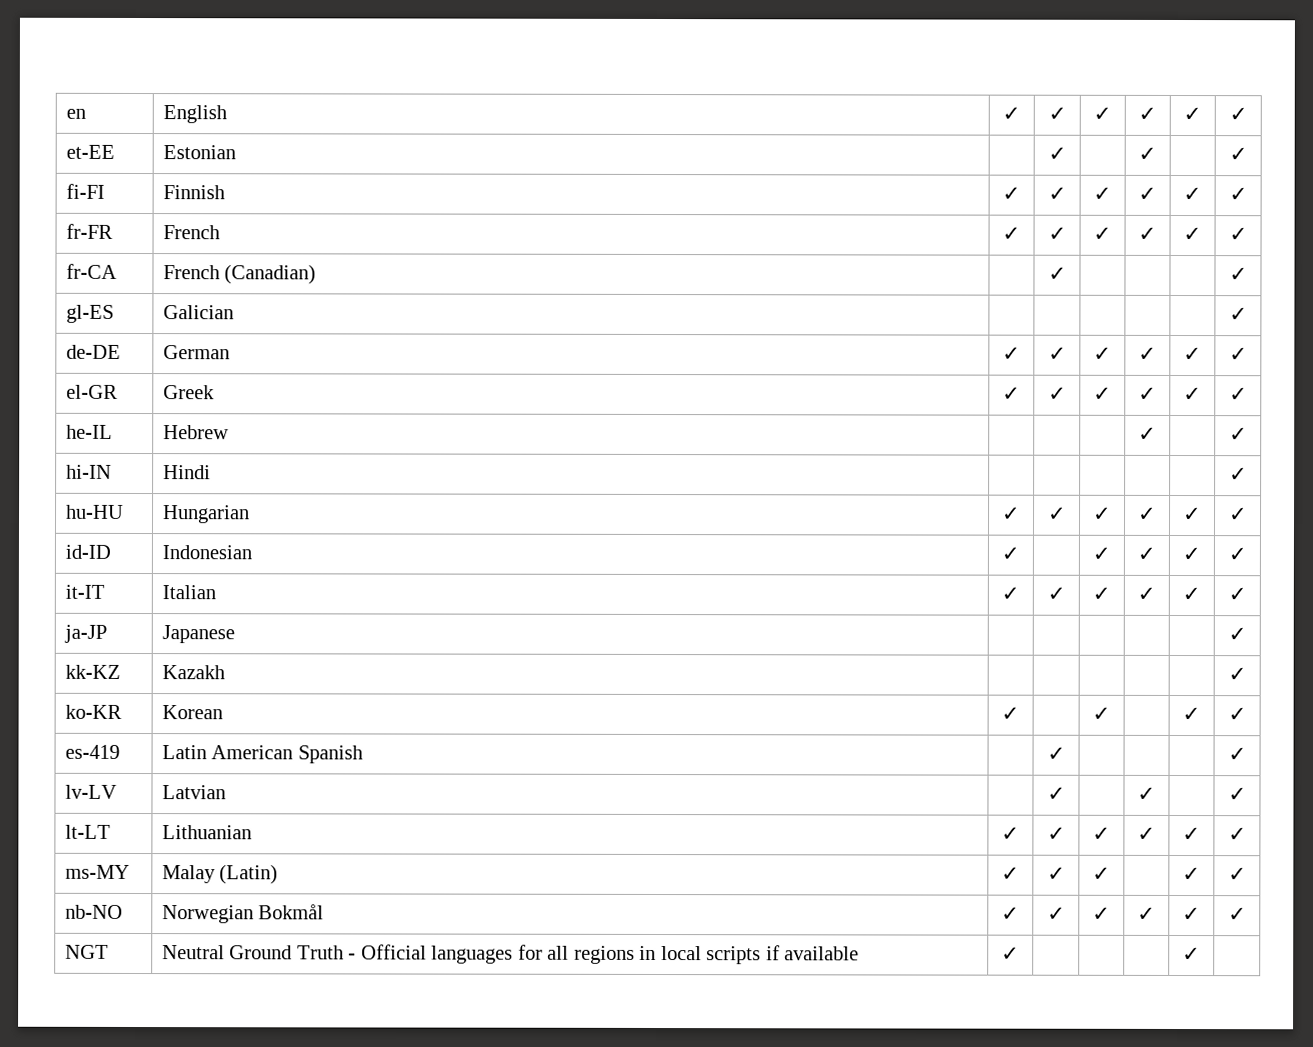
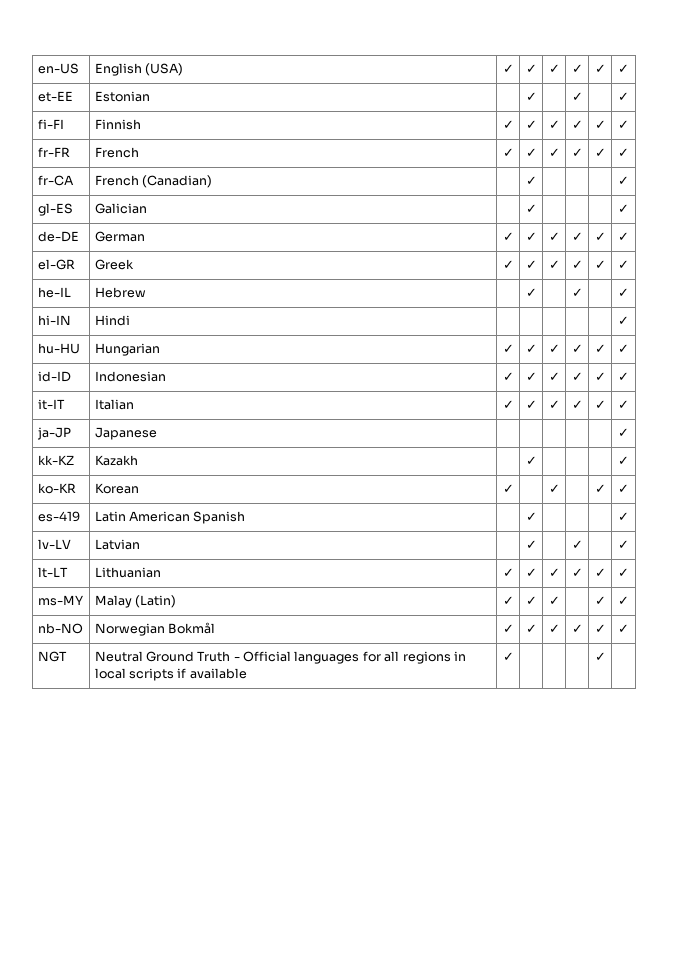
- en | English | ✓ | ✓ | ✓ | ✓ | ✓ | ✓
+ en-US | English (USA) | ✓ | ✓ | ✓ | ✓ | ✓ | ✓
- gl-ES | Galician | | | | | | ✓
+ gl-ES | Galician | | ✓ | | | | ✓
- he-IL | Hebrew | | | | ✓ | | ✓
+ he-IL | Hebrew | | ✓ | | ✓ | | ✓
- id-ID | Indonesian | ✓ | | ✓ | ✓ | ✓ | ✓
+ id-ID | Indonesian | ✓ | ✓ | ✓ | ✓ | ✓ | ✓
- kk-KZ | Kazakh | | | | | | ✓
+ kk-KZ | Kazakh | | ✓ | | | | ✓

